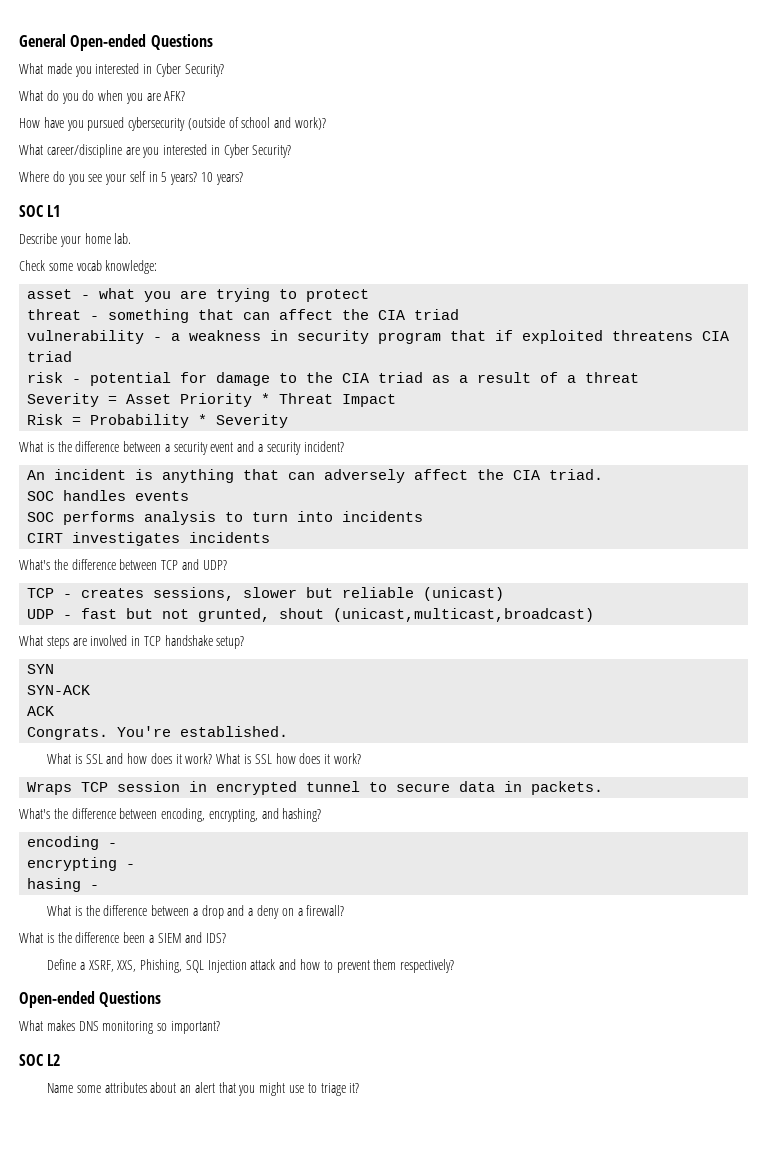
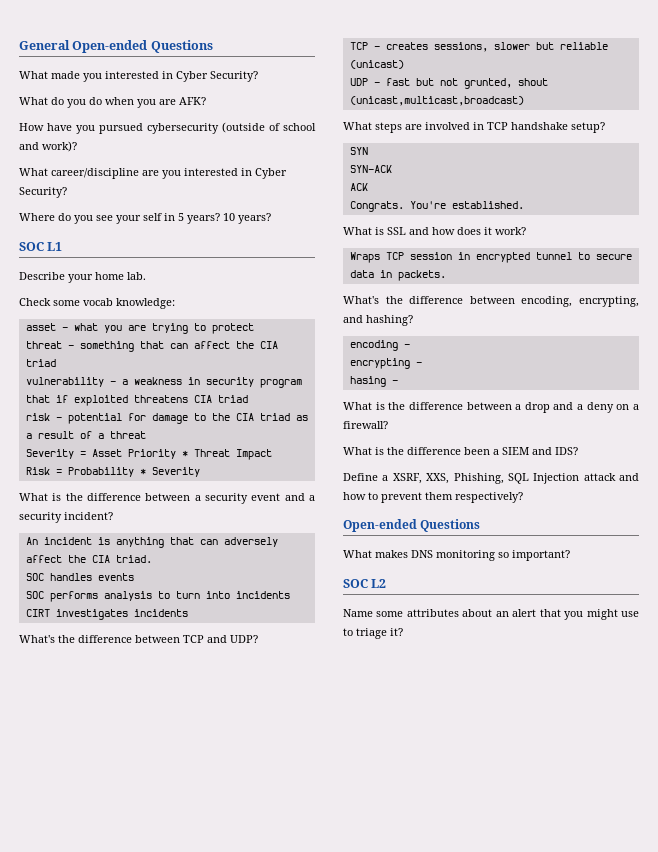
- What is SSL how does it work?

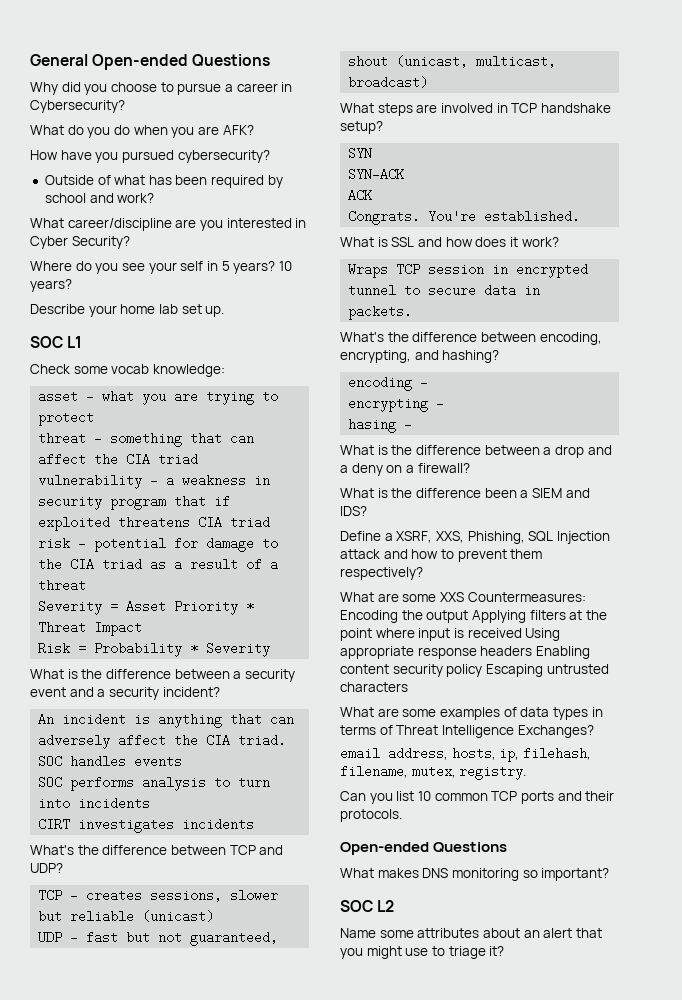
- What made you interested in Cyber Security?
+ Why did you choose to pursue a career in Cybersecurity?
- How have you pursued cybersecurity (outside of school and work)?
+ How have you pursued cybersecurity?
+ Outside of what has been required by school and work?
- SOC L1
- Describe your home lab.
+ Describe your home lab set up.
+ SOC L1
- UDP - fast but not grunted, shout (unicast,multicast,broadcast)
+ UDP - fast but not guaranteed, shout (unicast, multicast, broadcast)
+ What are some XXS Countermeasures: Encoding the output Applying filters at the point where input is received Using appropriate response headers Enabling content security policy Escaping untrusted characters
+ What are some examples of data types in terms of Threat Intelligence Exchanges?
+ email address, hosts, ip, filehash, filename, mutex, registry.
+ Can you list 10 common TCP ports and their protocols.

